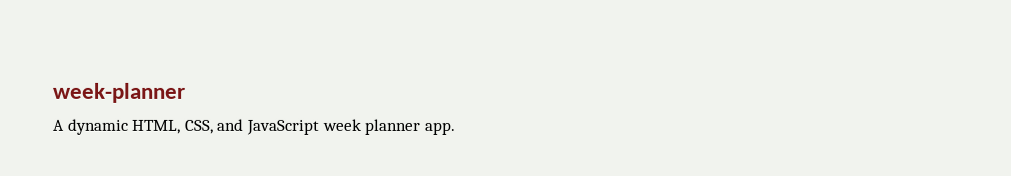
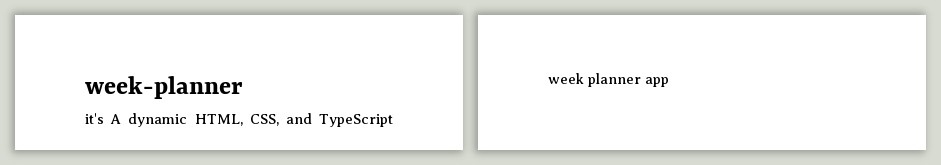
- A dynamic HTML, CSS, and JavaScript week planner app.
+ it's A dynamic HTML, CSS, and TypeScript week planner app

